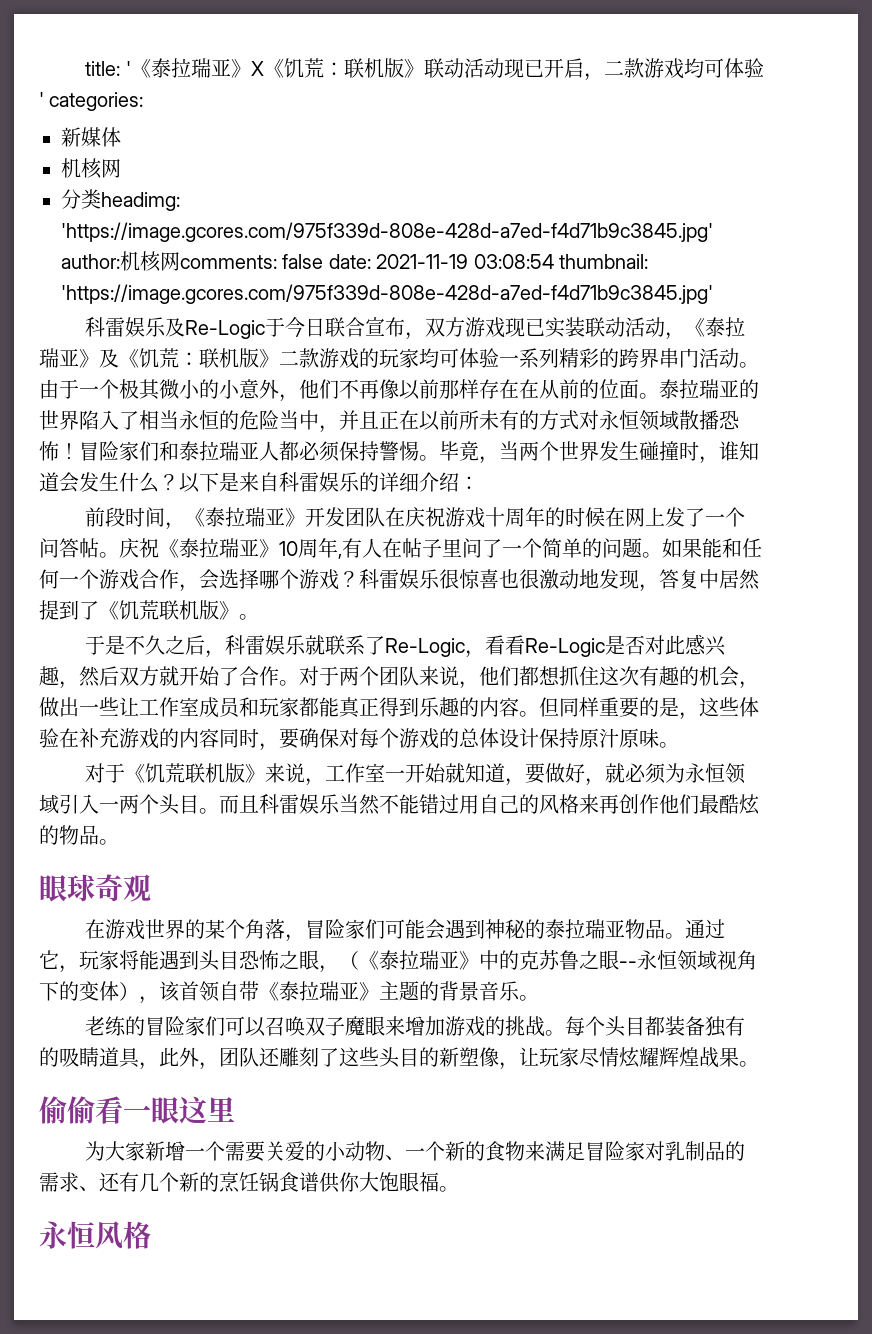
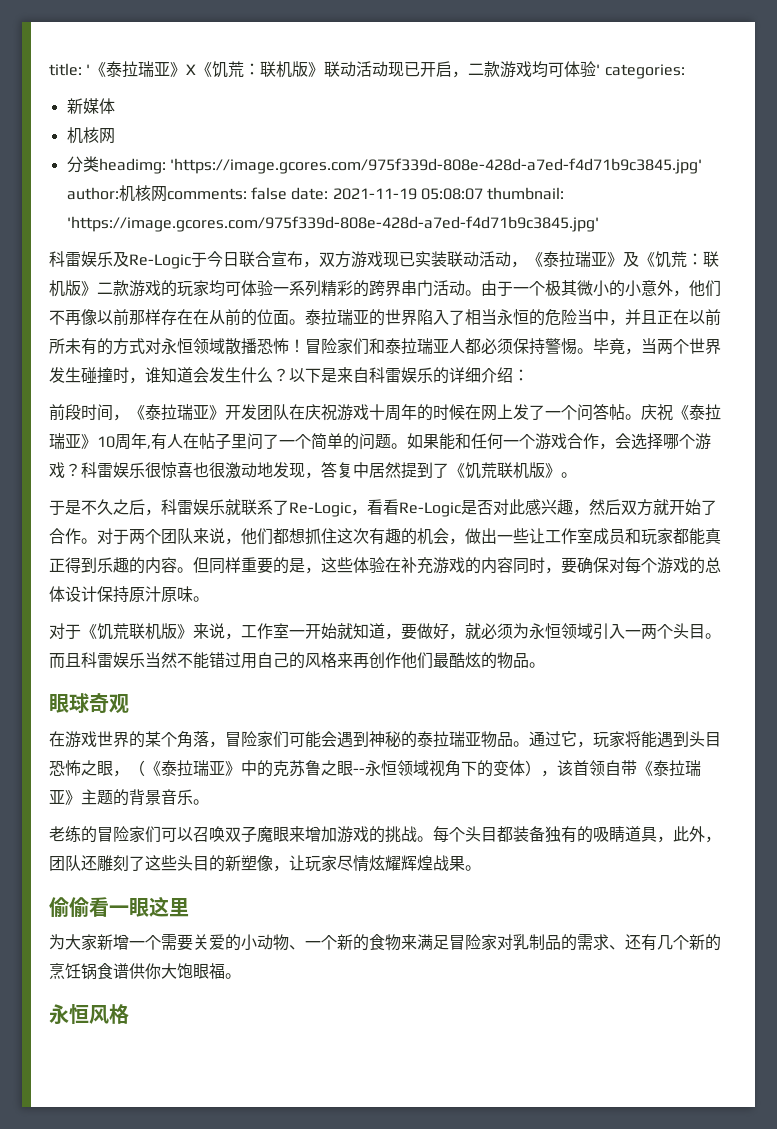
- 分类headimg: 'https://image.gcores.com/975f339d-808e-428d-a7ed-f4d71b9c3845.jpg' author:机核网comments: false date: 2021-11-19 03:08:54 thumbnail: 'https://image.gcores.com/975f339d-808e-428d-a7ed-f4d71b9c3845.jpg'
+ 分类headimg: 'https://image.gcores.com/975f339d-808e-428d-a7ed-f4d71b9c3845.jpg' author:机核网comments: false date: 2021-11-19 05:08:07 thumbnail: 'https://image.gcores.com/975f339d-808e-428d-a7ed-f4d71b9c3845.jpg'

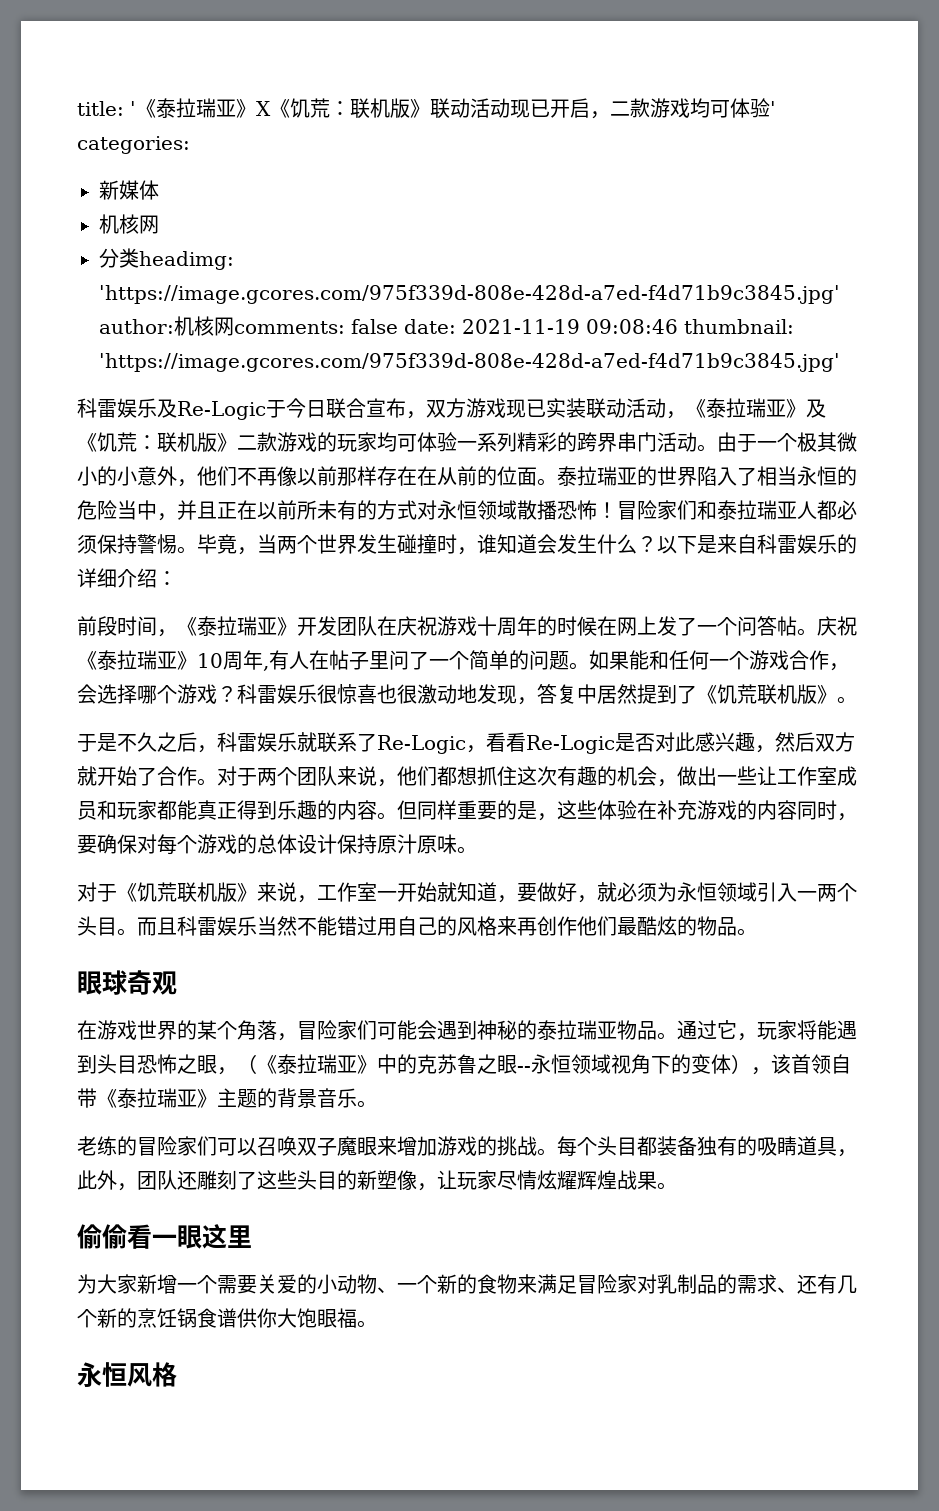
- 分类headimg: 'https://image.gcores.com/975f339d-808e-428d-a7ed-f4d71b9c3845.jpg' author:机核网comments: false date: 2021-11-19 05:08:07 thumbnail: 'https://image.gcores.com/975f339d-808e-428d-a7ed-f4d71b9c3845.jpg'
+ 分类headimg: 'https://image.gcores.com/975f339d-808e-428d-a7ed-f4d71b9c3845.jpg' author:机核网comments: false date: 2021-11-19 09:08:46 thumbnail: 'https://image.gcores.com/975f339d-808e-428d-a7ed-f4d71b9c3845.jpg'

